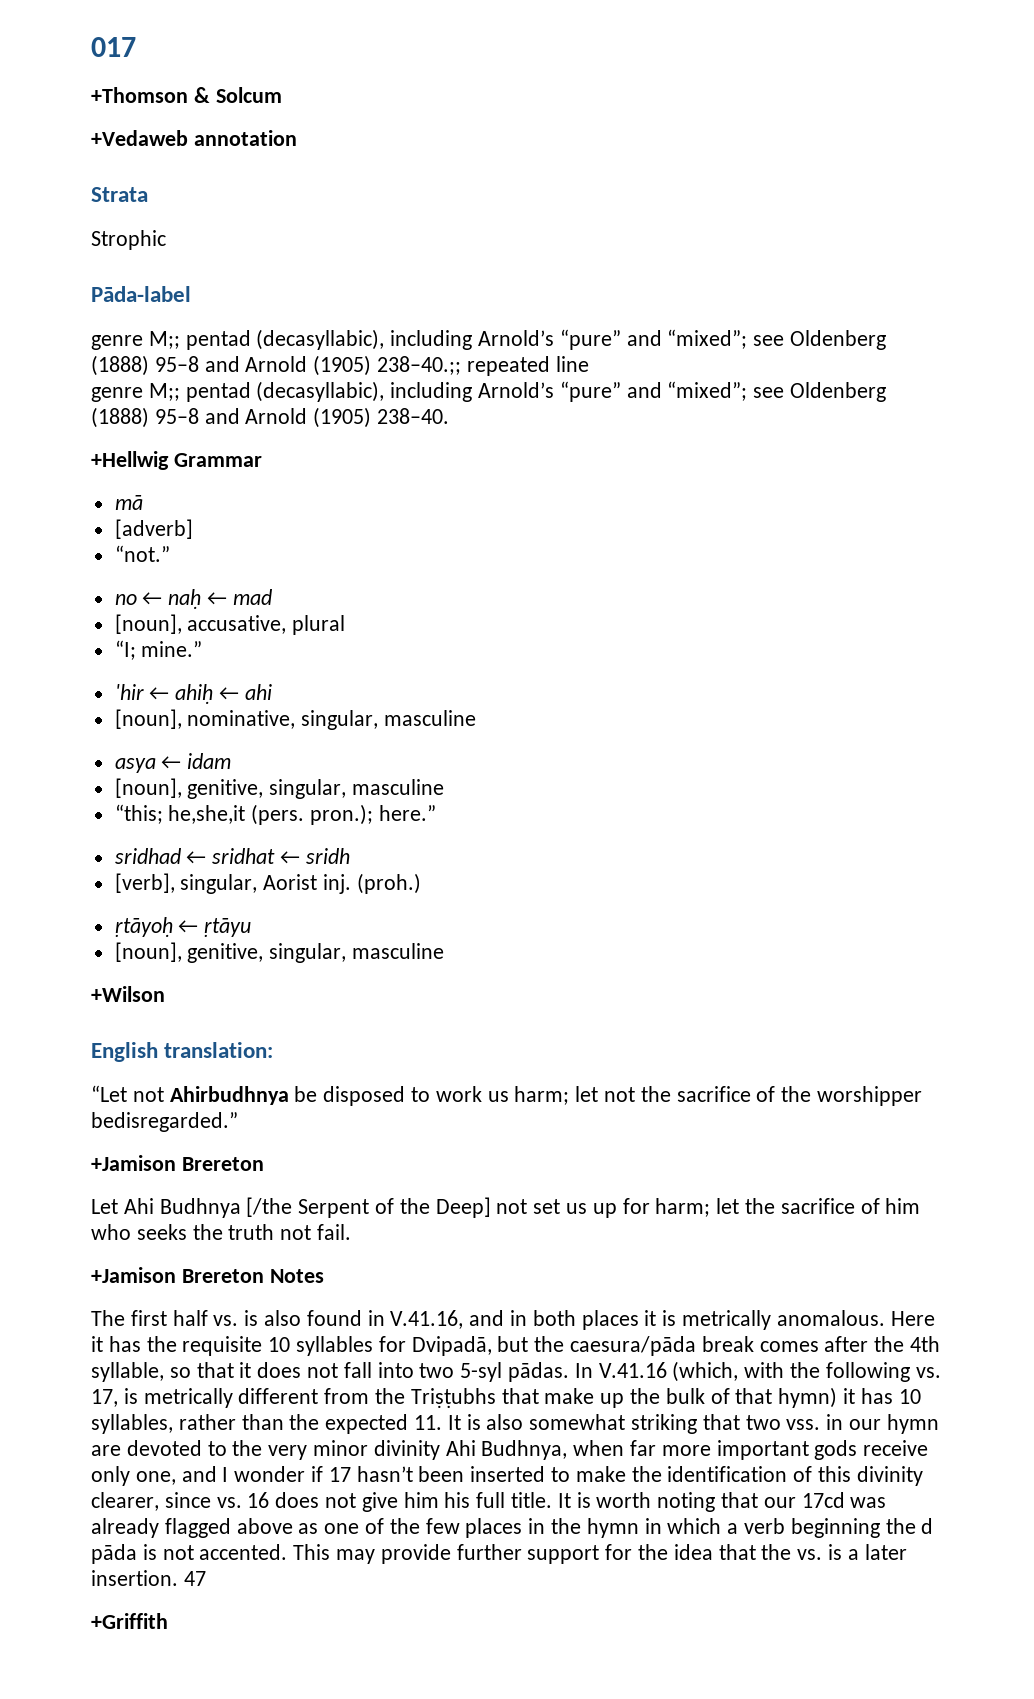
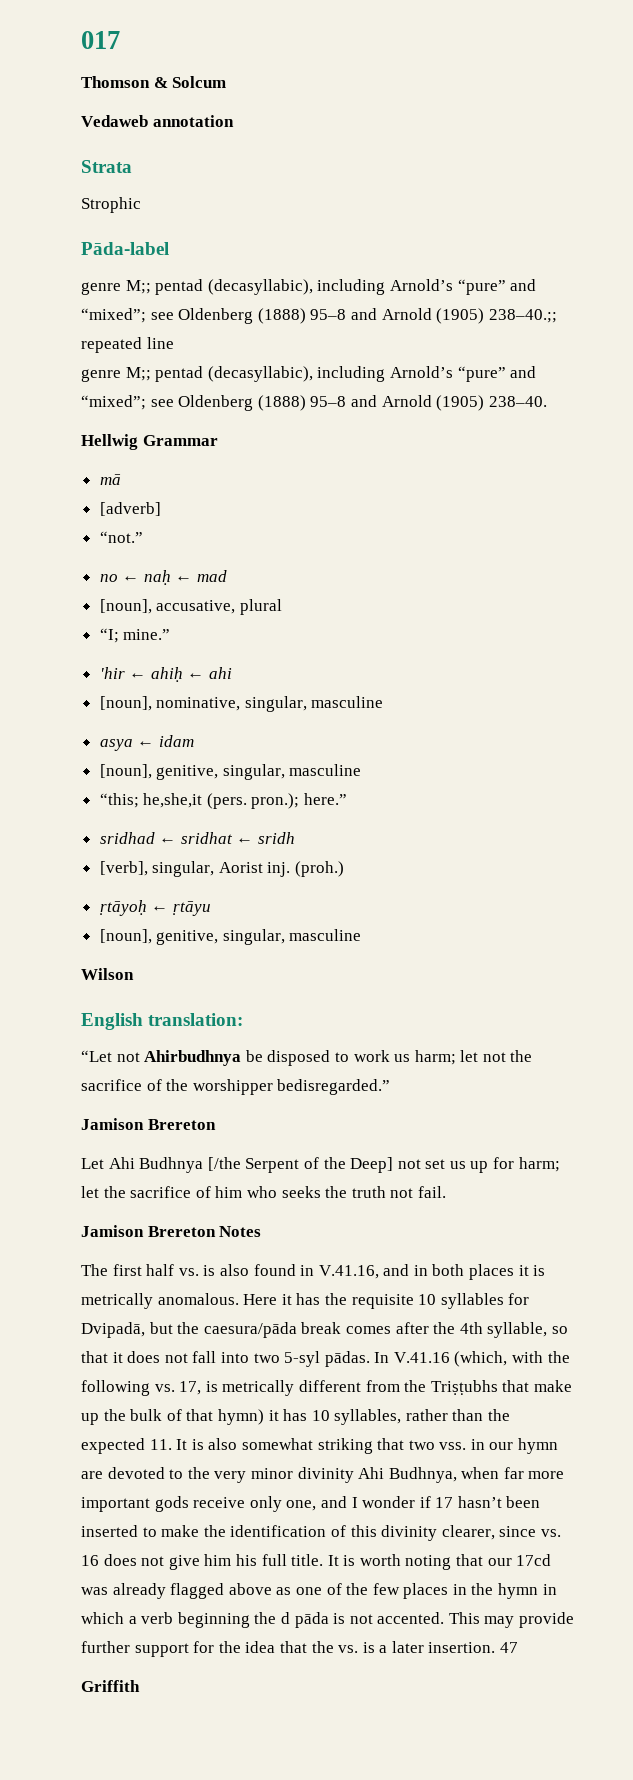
- +Thomson & Solcum
+ Thomson & Solcum
- +Vedaweb annotation
+ Vedaweb annotation
- +Hellwig Grammar
+ Hellwig Grammar
- +Wilson
+ Wilson
  “Let not Ahirbudhnya be disposed to work us harm; let not the sacrifice of the worshipper bedisregarded.”
- +Jamison Brereton
+ Jamison Brereton
- +Jamison Brereton Notes
+ Jamison Brereton Notes
- +Griffith
+ Griffith

